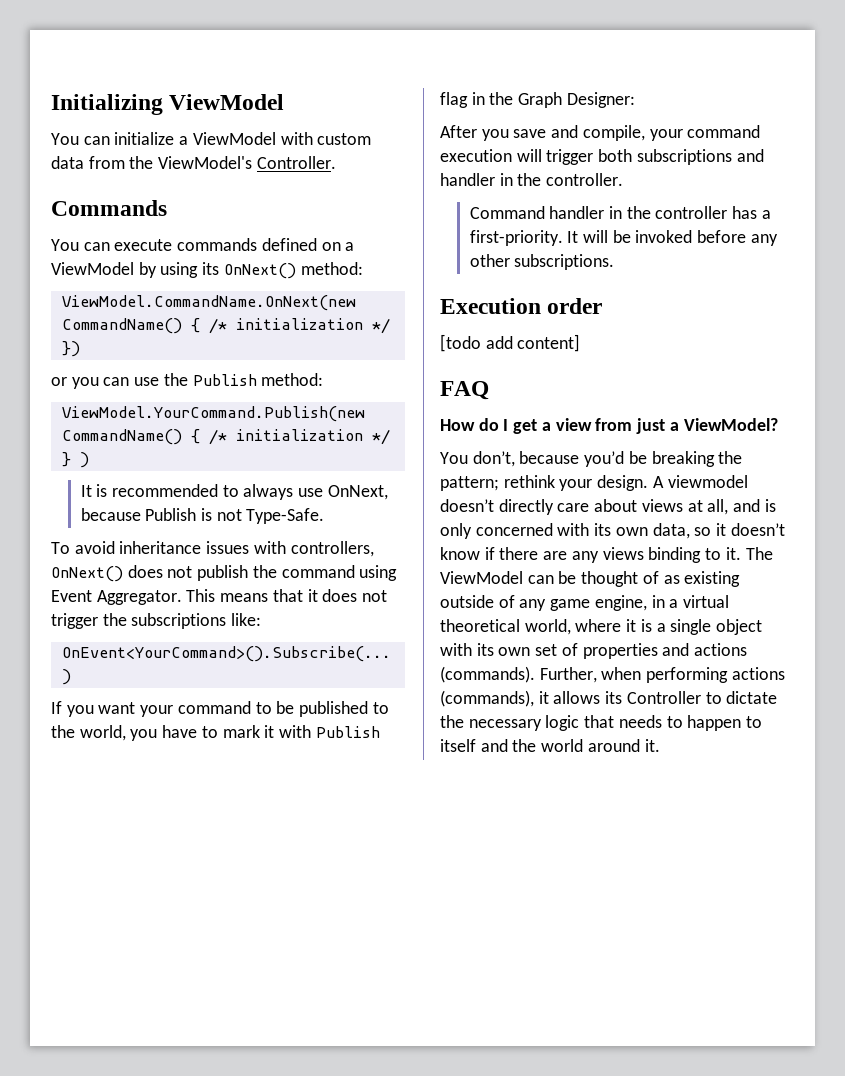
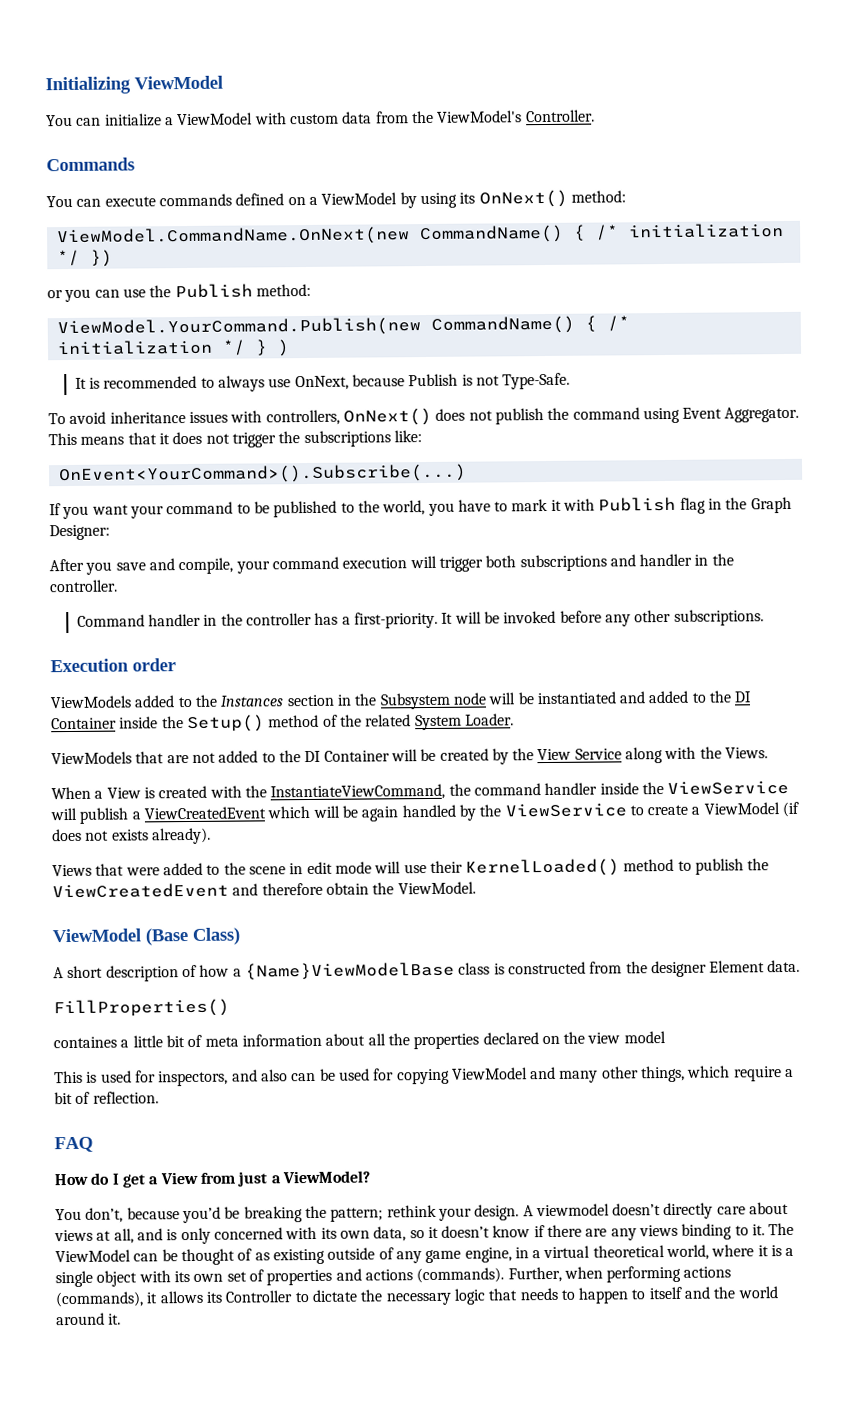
- [todo add content]
+ ViewModels added to the Instances section in the Subsystem node will be instantiated and added to the DI Container inside the Setup() method of the related System Loader.
+ ViewModels that are not added to the DI Container will be created by the View Service along with the Views.
+ When a View is created with the InstantiateViewCommand, the command handler inside the ViewService will publish a ViewCreatedEvent which will be again handled by the ViewService to create a ViewModel (if does not exists already).
+ Views that were added to the scene in edit mode will use their KernelLoaded() method to publish the ViewCreatedEvent and therefore obtain the ViewModel.
+ ViewModel (Base Class)
+ A short description of how a {Name}ViewModelBase class is constructed from the designer Element data.
+ FillProperties()
+ containes a little bit of meta information about all the properties declared on the view model
+ This is used for inspectors, and also can be used for copying ViewModel and many other things, which require a bit of reflection.
- How do I get a view from just a ViewModel?
+ How do I get a View from just a ViewModel?

